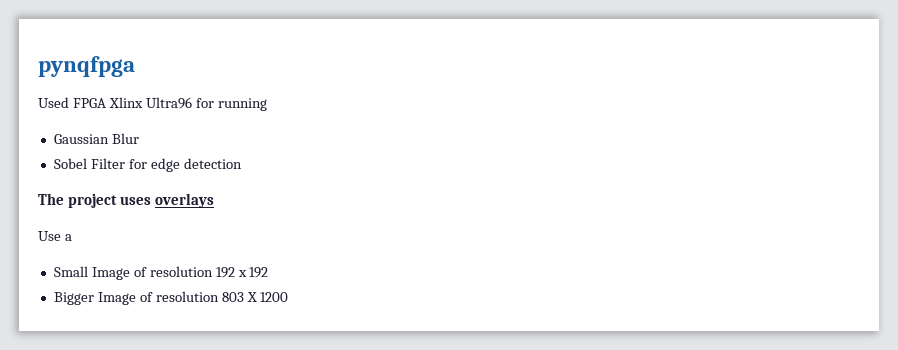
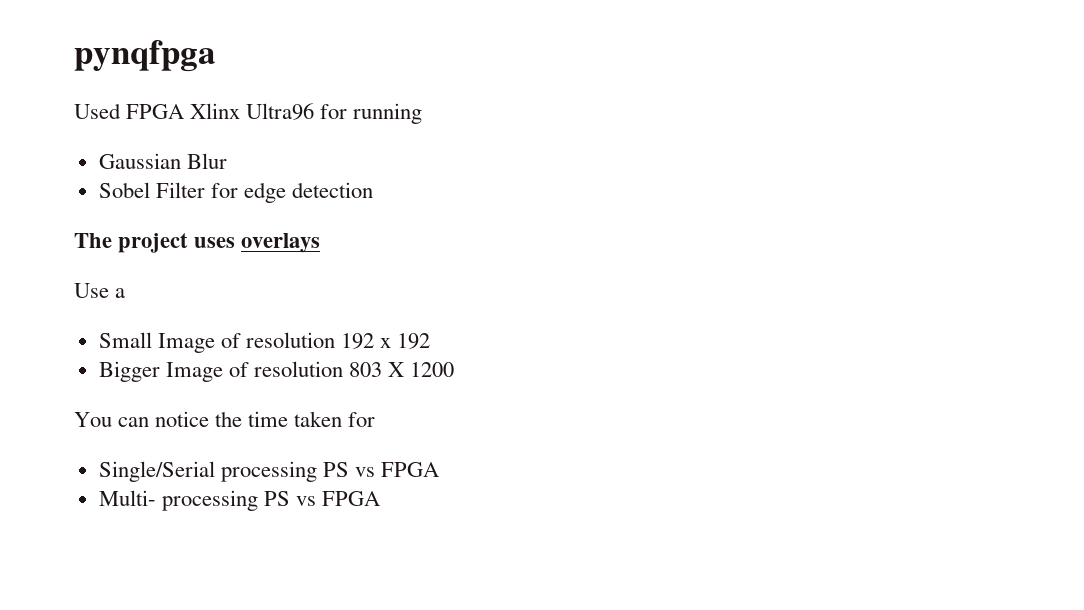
+ You can notice the time taken for
+ Single/Serial processing PS vs FPGA
+ Multi- processing PS vs FPGA

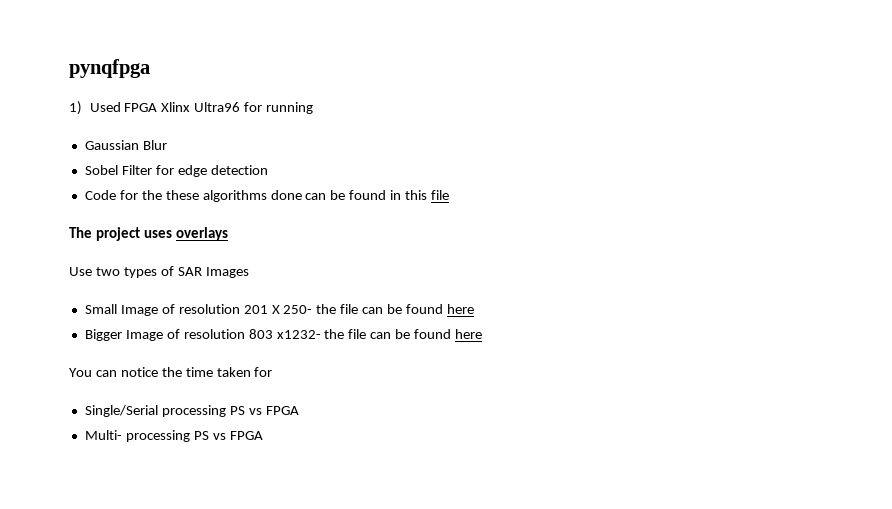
- Used FPGA Xlinx Ultra96 for running
+ 1) Used FPGA Xlinx Ultra96 for running
+ Code for the these algorithms done can be found in this file
- Use a
+ Use two types of SAR Images
- Small Image of resolution 192 x 192
+ Small Image of resolution 201 X 250- the file can be found here
- Bigger Image of resolution 803 X 1200
+ Bigger Image of resolution 803 x1232- the file can be found here

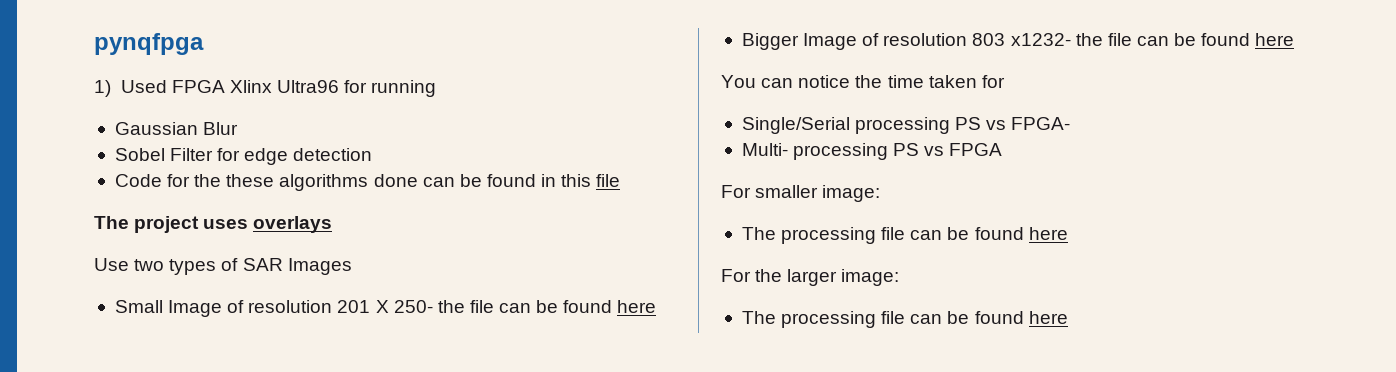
- Single/Serial processing PS vs FPGA
+ Single/Serial processing PS vs FPGA-
+ For smaller image:
+ The processing file can be found here
+ For the larger image:
+ The processing file can be found here

